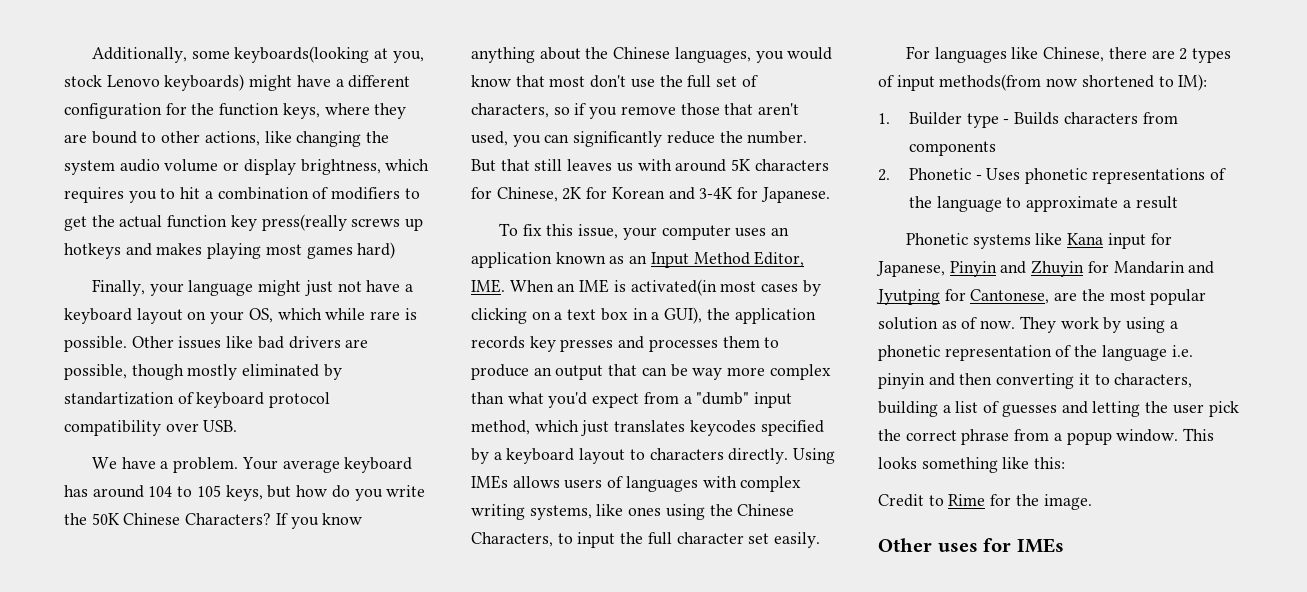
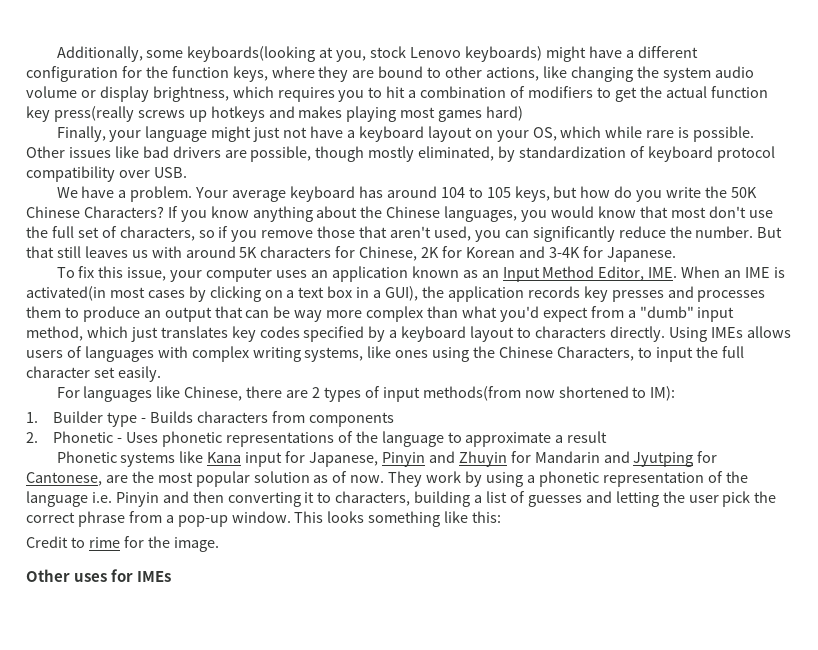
- Other issues like bad drivers are possible, though mostly eliminated by standartization of keyboard protocol compatibility over USB.
+ Other issues like bad drivers are possible, though mostly eliminated, by standardization of keyboard protocol compatibility over USB.
- To fix this issue, your computer uses an application known as an Input Method Editor, IME. When an IME is activated(in most cases by clicking on a text box in a GUI), the application records key presses and processes them to produce an output that can be way more complex than what you'd expect from a "dumb" input method, which just translates keycodes specified by a keyboard layout to characters directly.
+ To fix this issue, your computer uses an application known as an Input Method Editor, IME. When an IME is activated(in most cases by clicking on a text box in a GUI), the application records key presses and processes them to produce an output that can be way more complex than what you'd expect from a "dumb" input method, which just translates key codes specified by a keyboard layout to characters directly.
- They work by using a phonetic representation of the language i.e. pinyin and then converting it to characters, building a list of guesses and letting the user pick the correct phrase from a popup window.
+ They work by using a phonetic representation of the language i.e. Pinyin and then converting it to characters, building a list of guesses and letting the user pick the correct phrase from a pop-up window.
- Credit to Rime for the image.
+ Credit to rime for the image.

